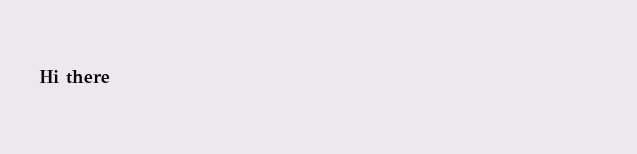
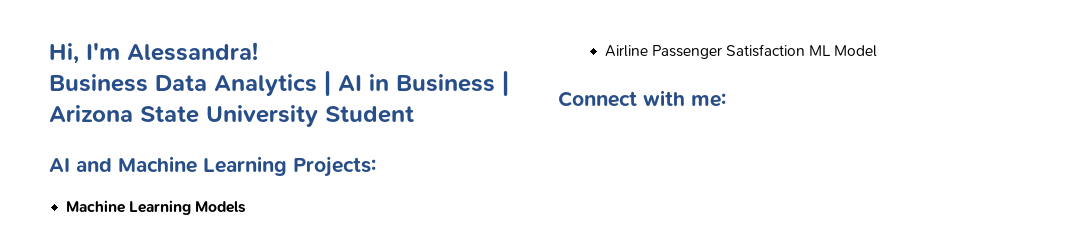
- Hi there
+ Hi, I'm Alessandra!
+ Business Data Analytics | AI in Business | Arizona State University Student
+ AI and Machine Learning Projects:
+ Machine Learning Models
+ Airline Passenger Satisfaction ML Model
+ Connect with me:

